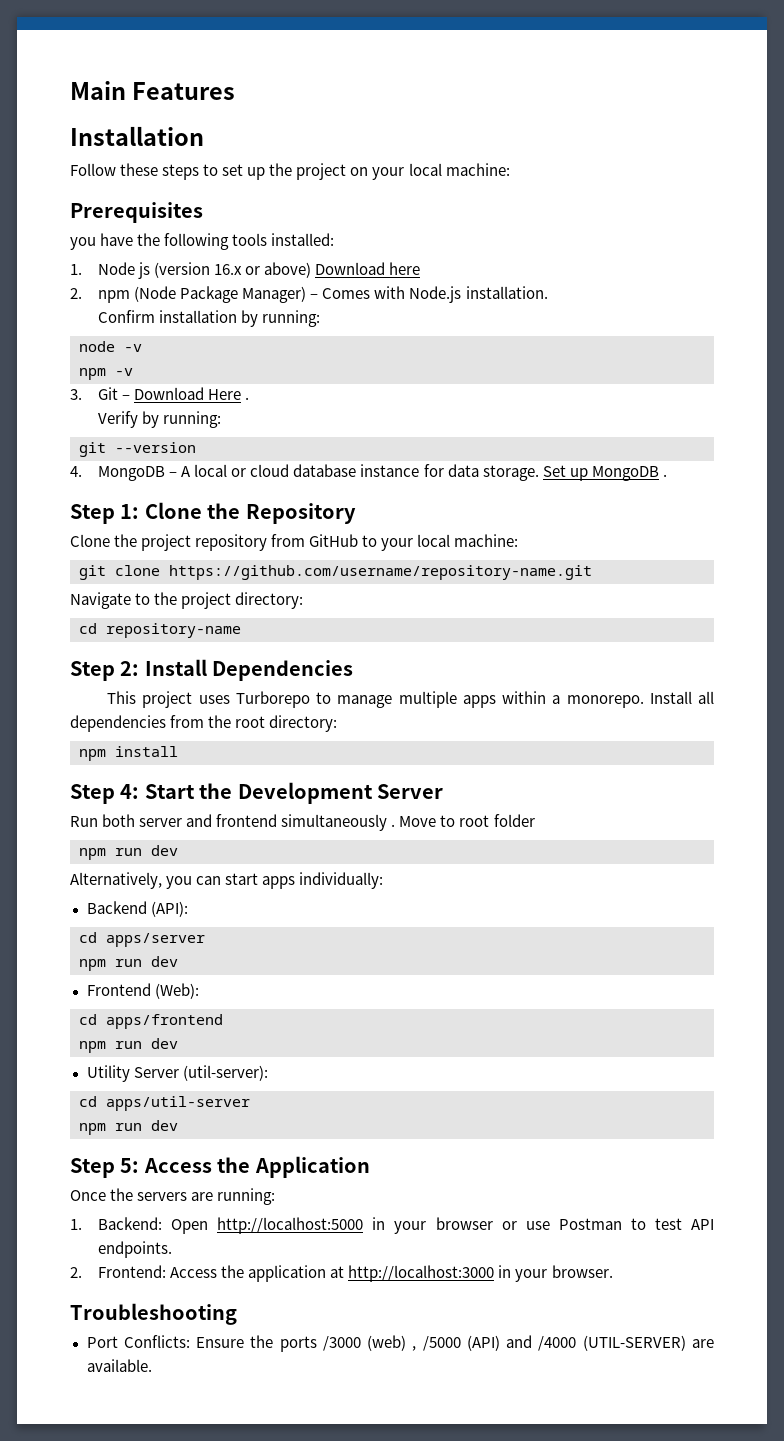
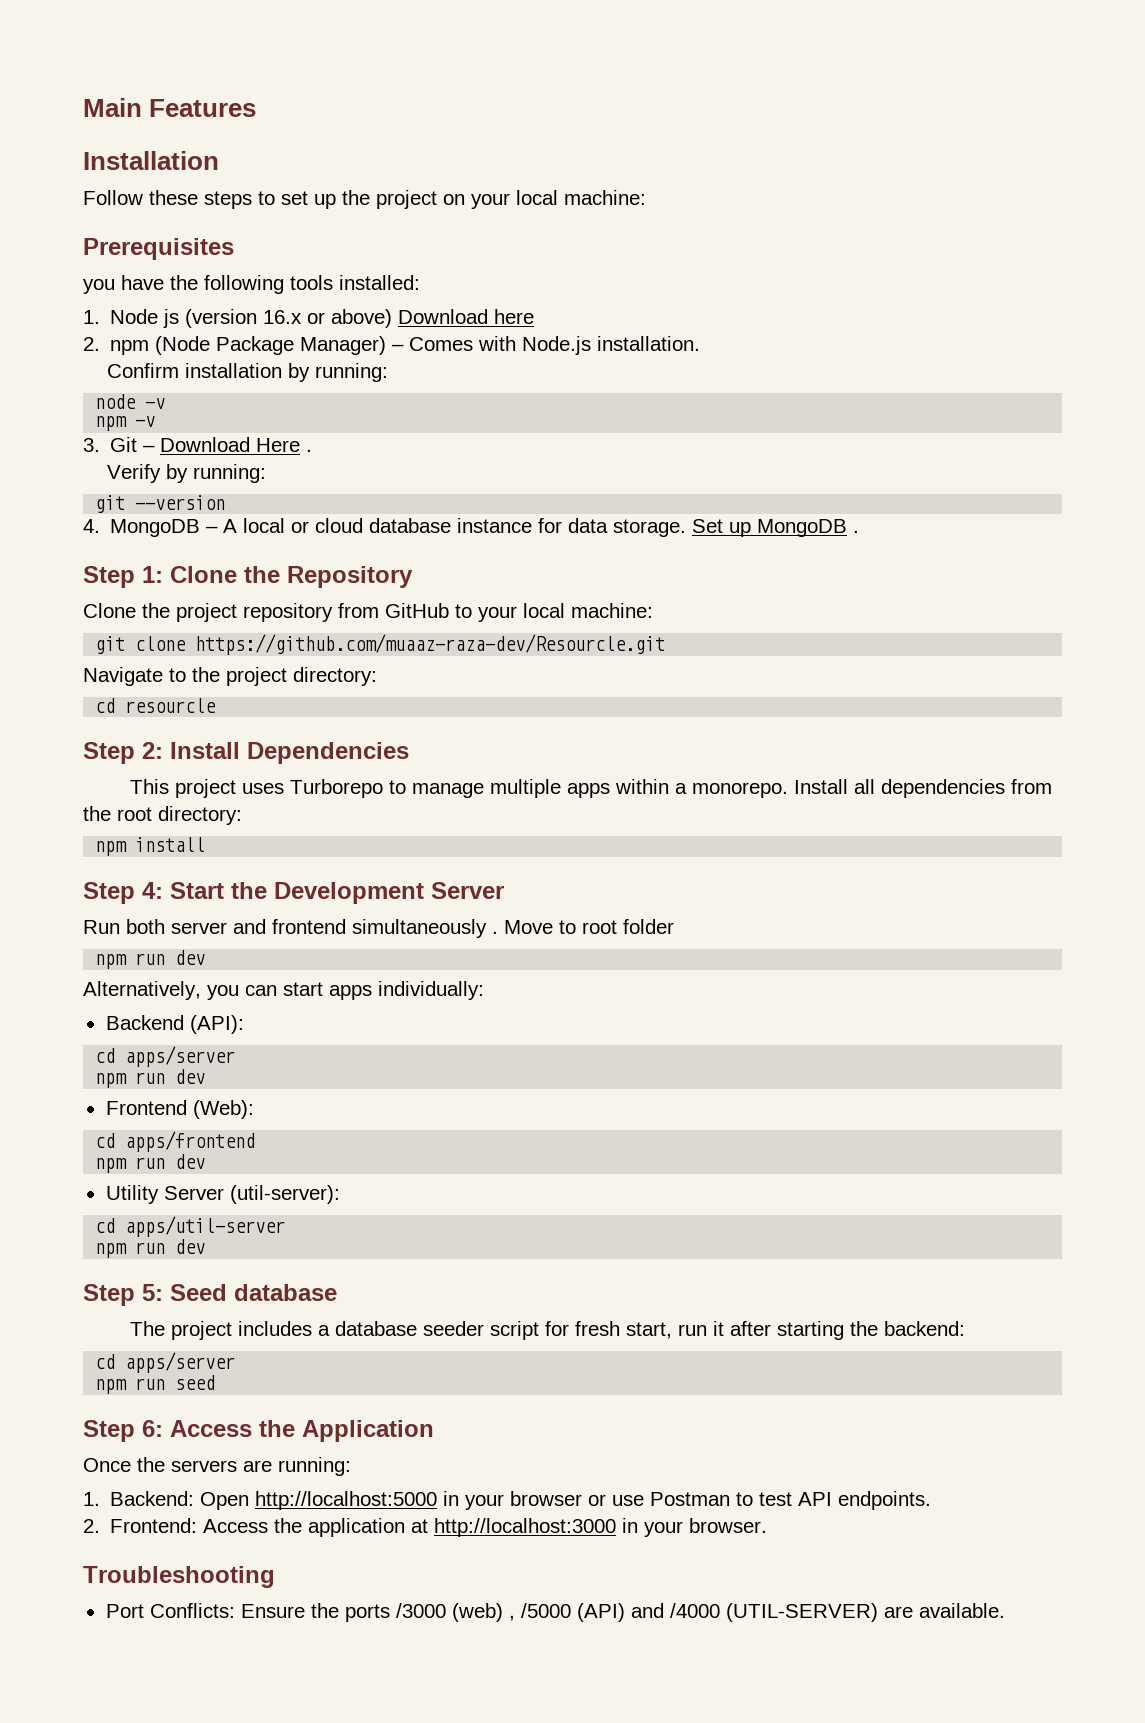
- git clone https://github.com/username/repository-name.git
+ git clone https://github.com/muaaz-raza-dev/Resourcle.git
- cd repository-name
+ cd resourcle
- Step 5: Access the Application
+ Step 5: Seed database
+ The project includes a database seeder script for fresh start, run it after starting the backend:
+ cd apps/server
+ npm run seed
+ Step 6: Access the Application

